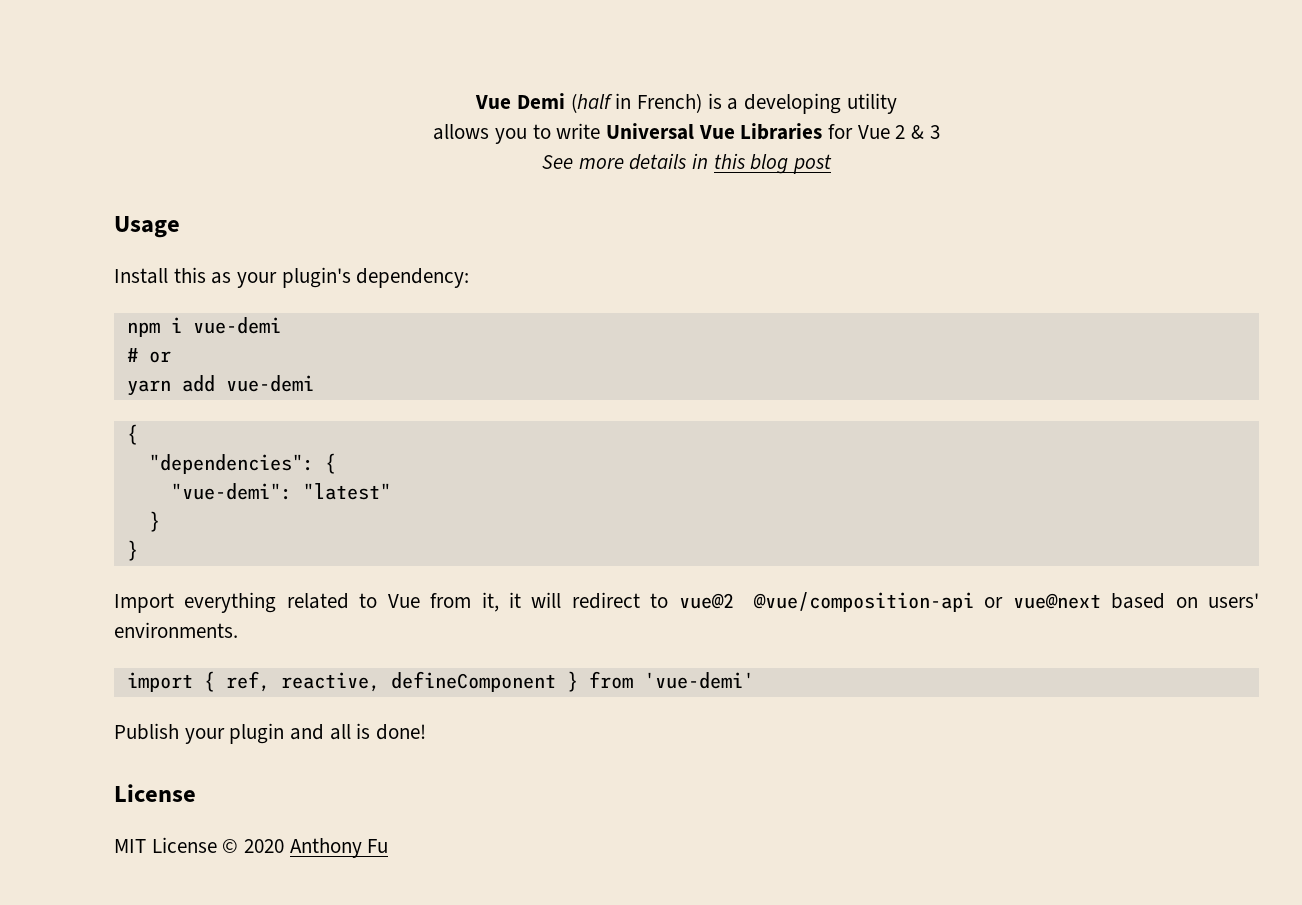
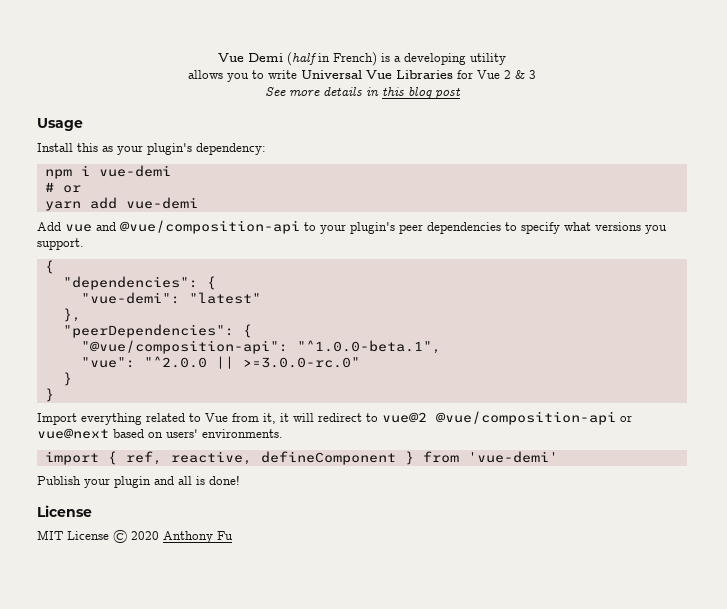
+ Add vue and @vue/composition-api to your plugin's peer dependencies to specify what versions you support.
+ },
+ "peerDependencies": {
+ "@vue/composition-api": "^1.0.0-beta.1",
+ "vue": "^2.0.0 || >=3.0.0-rc.0"

